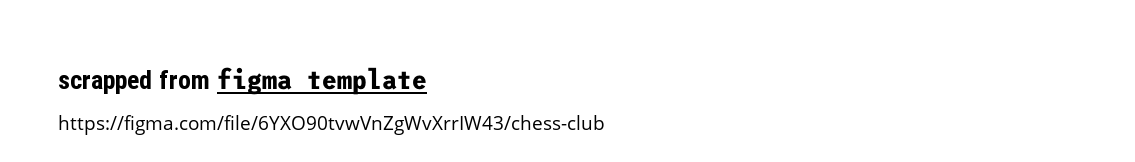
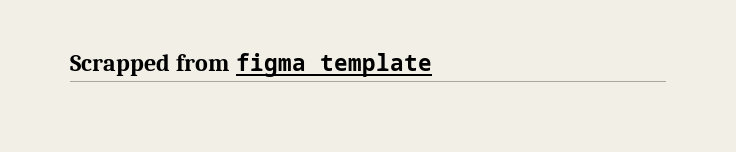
- scrapped from figma template
+ Scrapped from figma template
- https://figma.com/file/6YXO90tvwVnZgWvXrrIW43/chess-club

